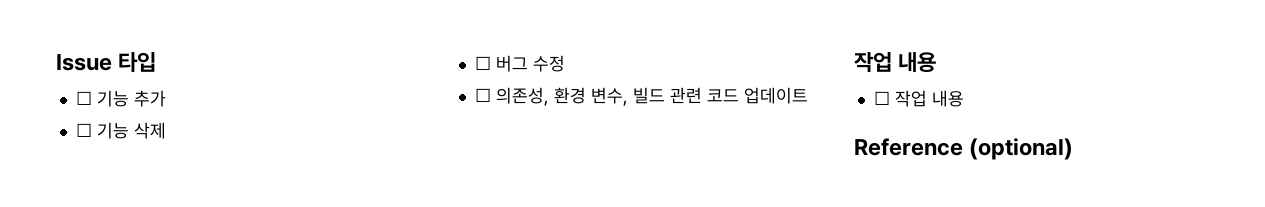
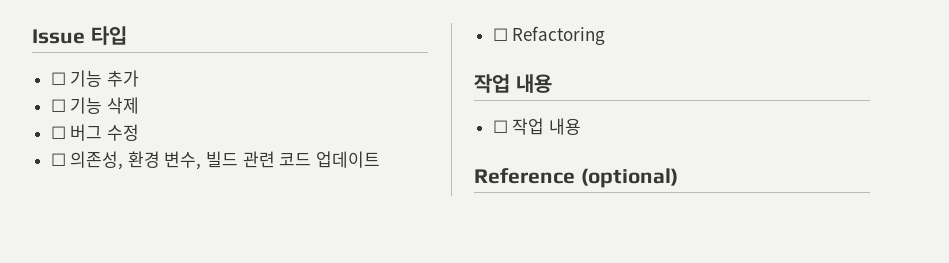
+ ☐ Refactoring

